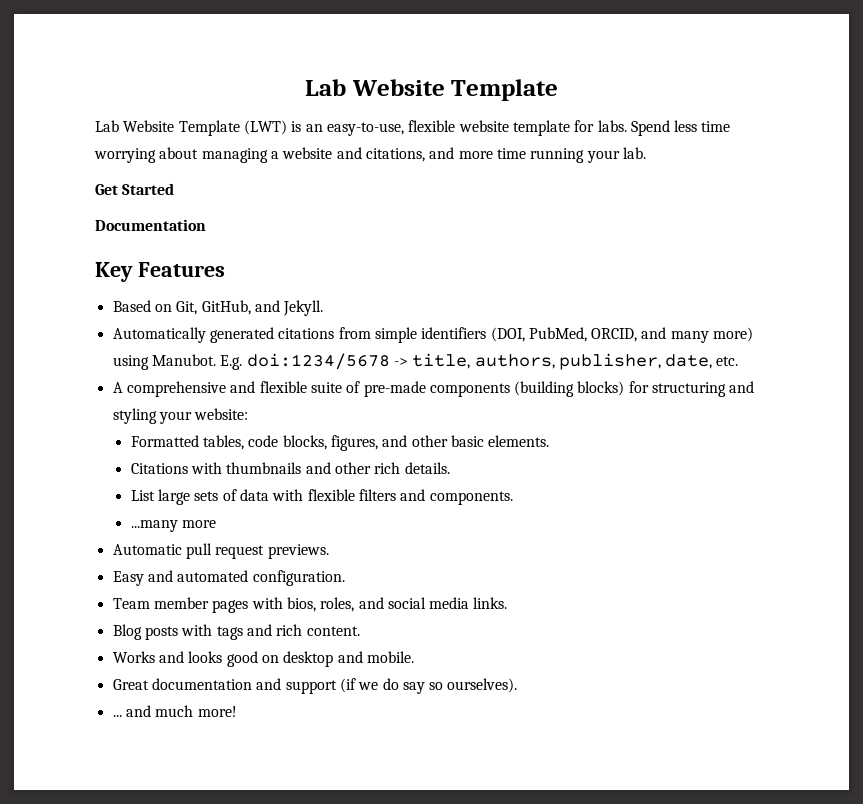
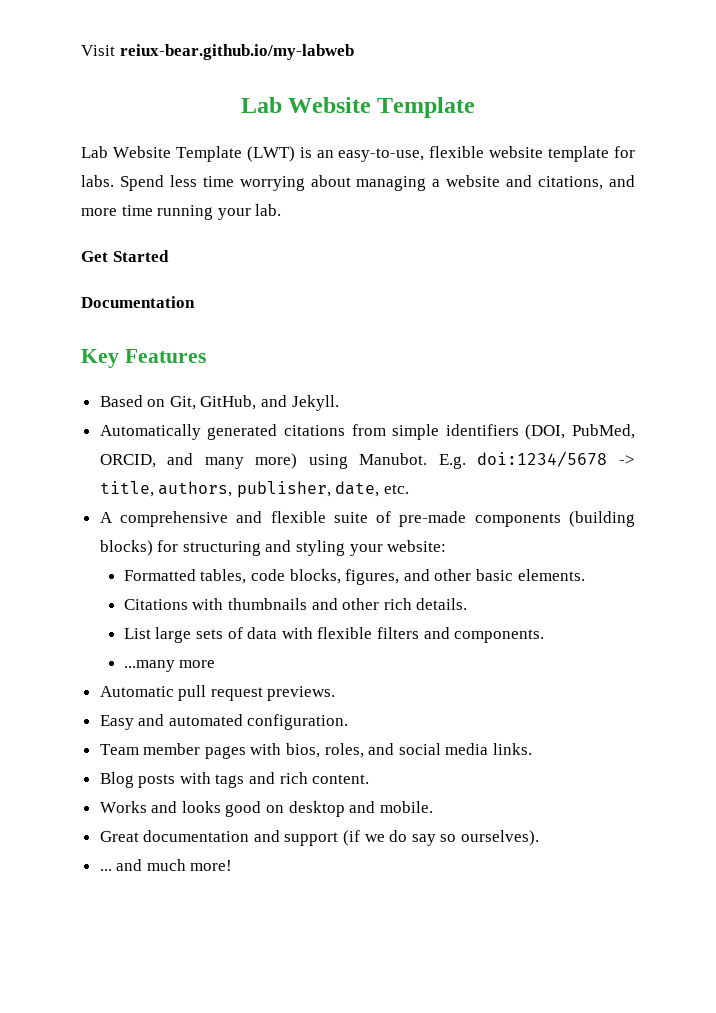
+ Visit reiux-bear.github.io/my-labweb

